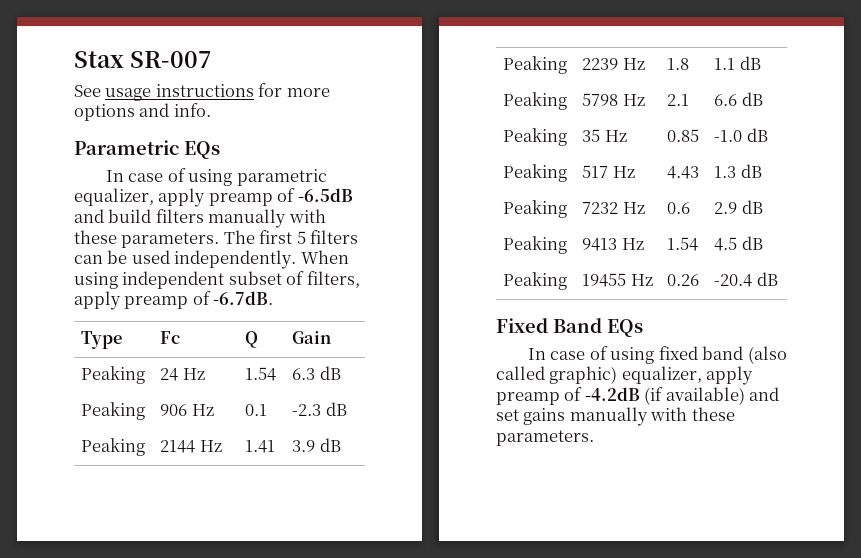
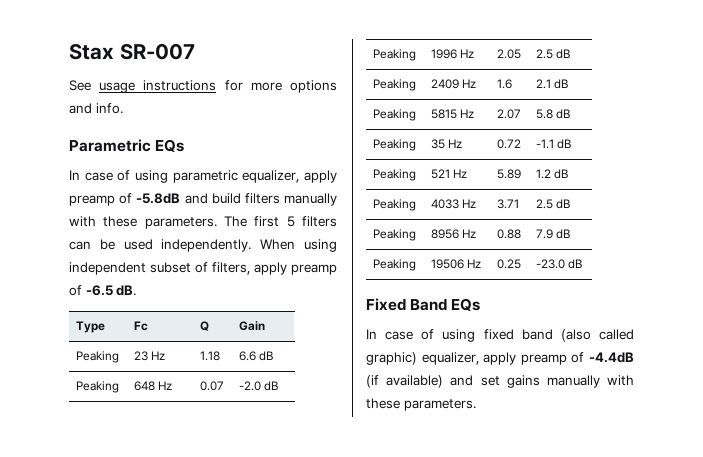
- In case of using parametric equalizer, apply preamp of -6.5dB and build filters manually with these parameters.
+ In case of using parametric equalizer, apply preamp of -5.8dB and build filters manually with these parameters.
- When using independent subset of filters, apply preamp of -6.7dB.
+ When using independent subset of filters, apply preamp of -6.5 dB.
- Peaking | 24 Hz | 1.54 | 6.3 dB
- Peaking | 906 Hz | 0.1 | -2.3 dB
- Peaking | 2144 Hz | 1.41 | 3.9 dB
- Peaking | 2239 Hz | 1.8 | 1.1 dB
- Peaking | 5798 Hz | 2.1 | 6.6 dB
+ Peaking | 23 Hz | 1.18 | 6.6 dB
+ Peaking | 648 Hz | 0.07 | -2.0 dB
+ Peaking | 1996 Hz | 2.05 | 2.5 dB
+ Peaking | 2409 Hz | 1.6 | 2.1 dB
+ Peaking | 5815 Hz | 2.07 | 5.8 dB
- Peaking | 35 Hz | 0.85 | -1.0 dB
- Peaking | 517 Hz | 4.43 | 1.3 dB
- Peaking | 7232 Hz | 0.6 | 2.9 dB
- Peaking | 9413 Hz | 1.54 | 4.5 dB
- Peaking | 19455 Hz | 0.26 | -20.4 dB
+ Peaking | 35 Hz | 0.72 | -1.1 dB
+ Peaking | 521 Hz | 5.89 | 1.2 dB
+ Peaking | 4033 Hz | 3.71 | 2.5 dB
+ Peaking | 8956 Hz | 0.88 | 7.9 dB
+ Peaking | 19506 Hz | 0.25 | -23.0 dB
- In case of using fixed band (also called graphic) equalizer, apply preamp of -4.2dB (if available) and set gains manually with these parameters.
+ In case of using fixed band (also called graphic) equalizer, apply preamp of -4.4dB (if available) and set gains manually with these parameters.

